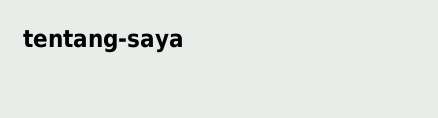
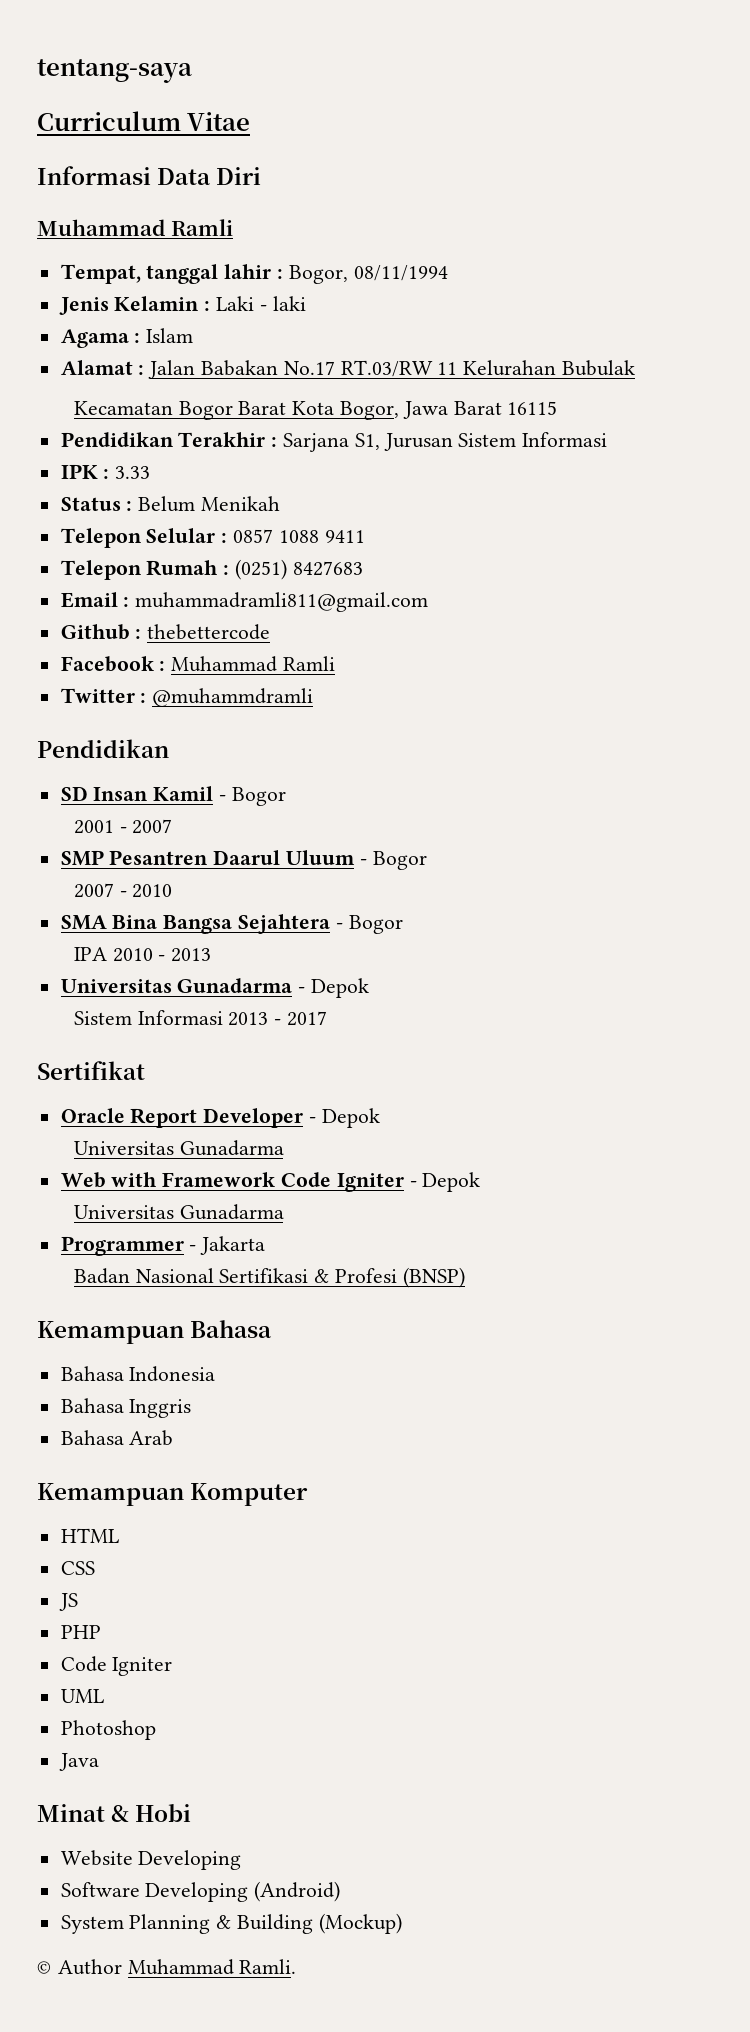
+ Curriculum Vitae
+ Informasi Data Diri
+ Muhammad Ramli
+ Tempat, tanggal lahir : Bogor, 08/11/1994
+ Jenis Kelamin : Laki - laki
+ Agama : Islam
+ Alamat : Jalan Babakan No.17 RT.03/RW 11 Kelurahan Bubulak
+ Kecamatan Bogor Barat Kota Bogor, Jawa Barat 16115
+ Pendidikan Terakhir : Sarjana S1, Jurusan Sistem Informasi
+ IPK : 3.33
+ Status : Belum Menikah
+ Telepon Selular : 0857 1088 9411
+ Telepon Rumah : (0251) 8427683
+ Email : muhammadramli811@gmail.com
+ Github : thebettercode
+ Facebook : Muhammad Ramli
+ Twitter : @muhammdramli
+ Pendidikan
+ SD Insan Kamil - Bogor
+ 2001 - 2007
+ SMP Pesantren Daarul Uluum - Bogor
+ 2007 - 2010
+ SMA Bina Bangsa Sejahtera - Bogor
+ IPA 2010 - 2013
+ Universitas Gunadarma - Depok
+ Sistem Informasi 2013 - 2017
+ Sertifikat
+ Oracle Report Developer - Depok
+ Universitas Gunadarma
+ Web with Framework Code Igniter - Depok
+ Universitas Gunadarma
+ Programmer - Jakarta
+ Badan Nasional Sertifikasi & Profesi (BNSP)
+ Kemampuan Bahasa
+ Bahasa Indonesia
+ Bahasa Inggris
+ Bahasa Arab
+ Kemampuan Komputer
+ HTML
+ CSS
+ JS
+ PHP
+ Code Igniter
+ UML
+ Photoshop
+ Java
+ Minat & Hobi
+ Website Developing
+ Software Developing (Android)
+ System Planning & Building (Mockup)
+ © Author Muhammad Ramli.

